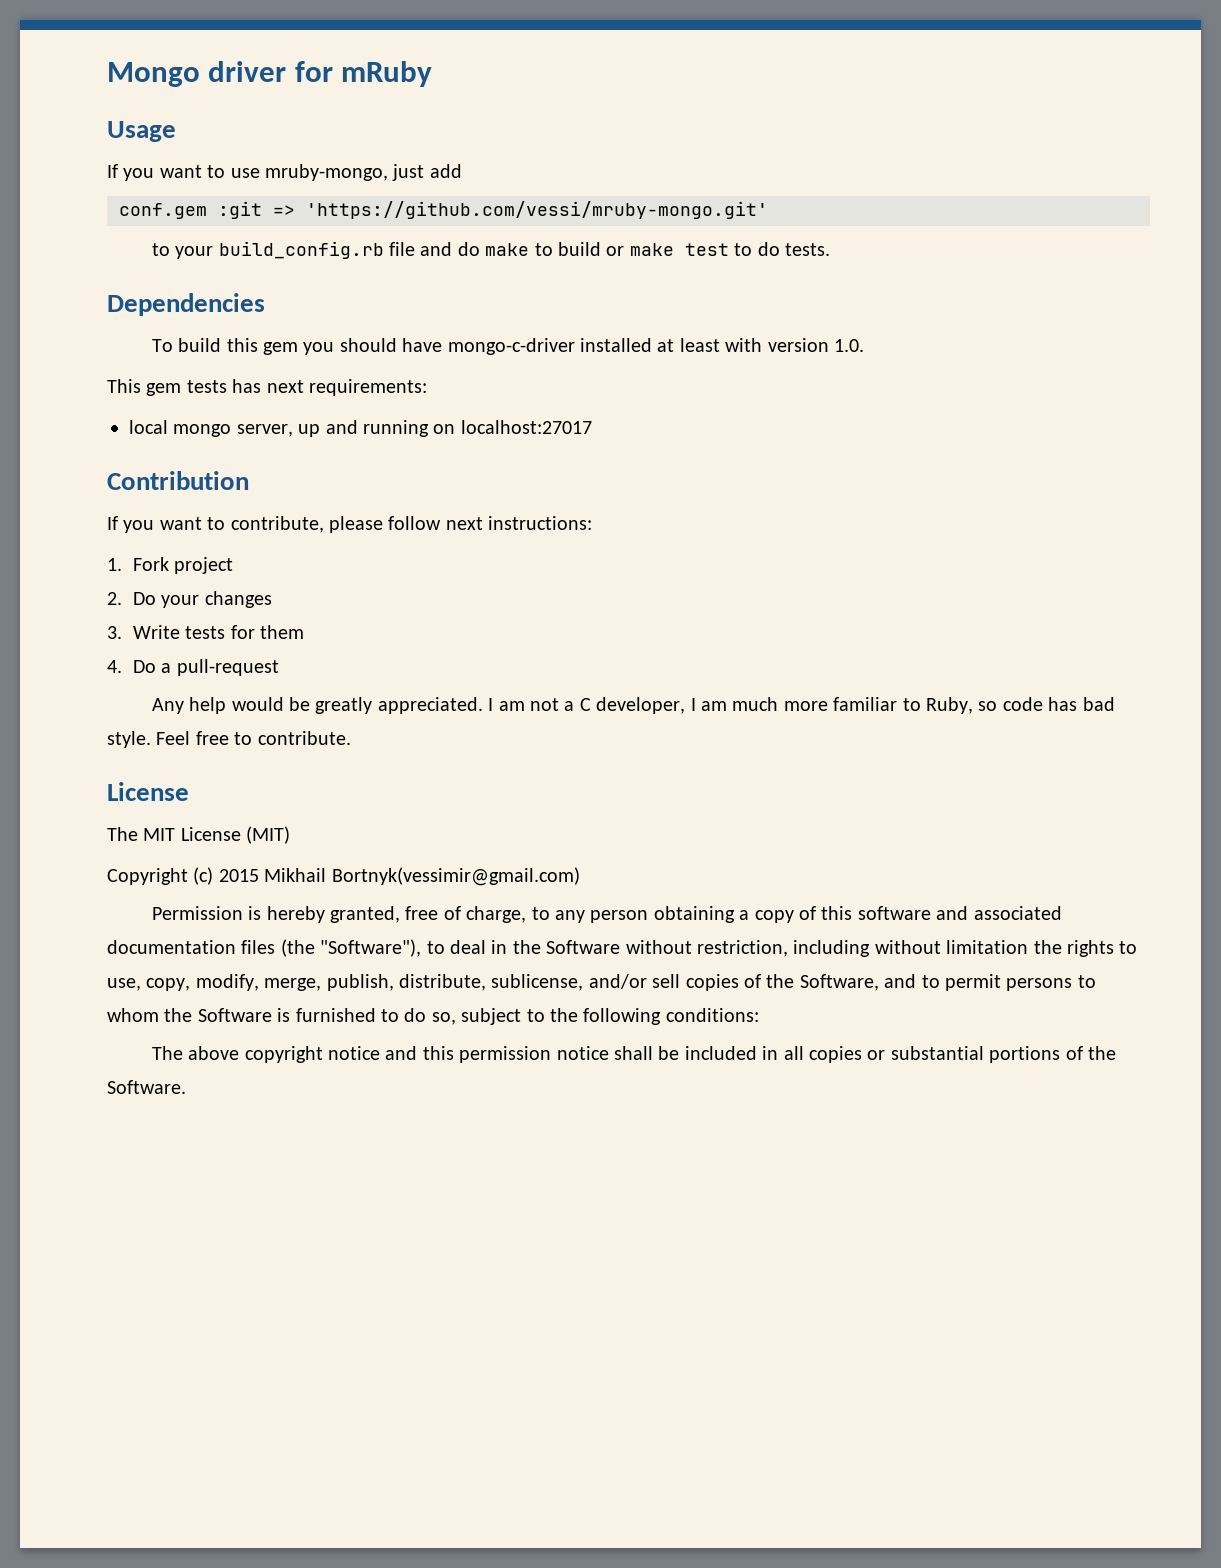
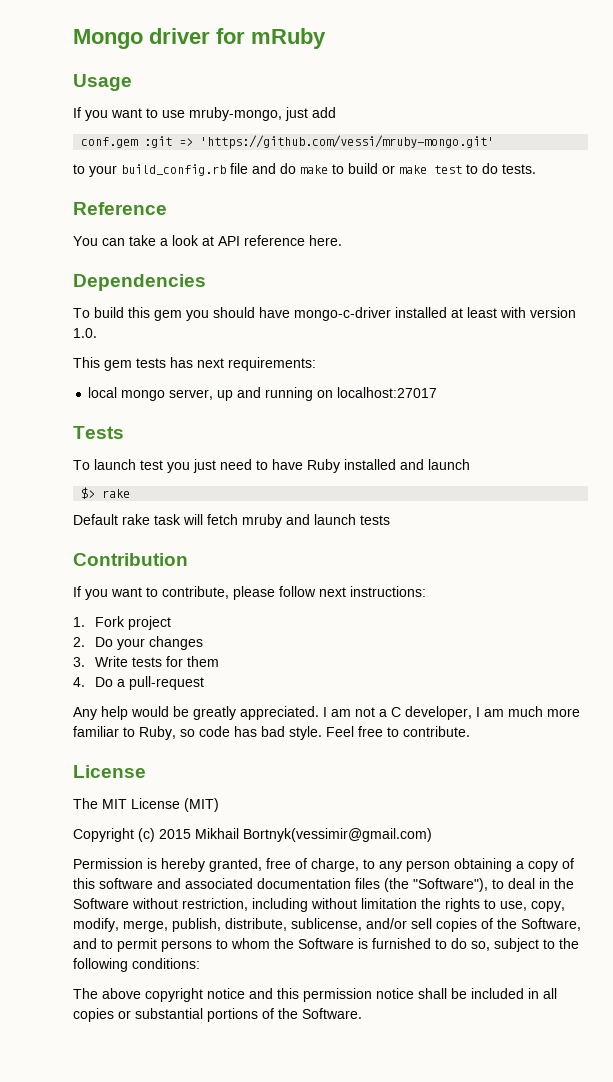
+ Reference
+ You can take a look at API reference here.
+ Tests
+ To launch test you just need to have Ruby installed and launch
+ $> rake
+ Default rake task will fetch mruby and launch tests

